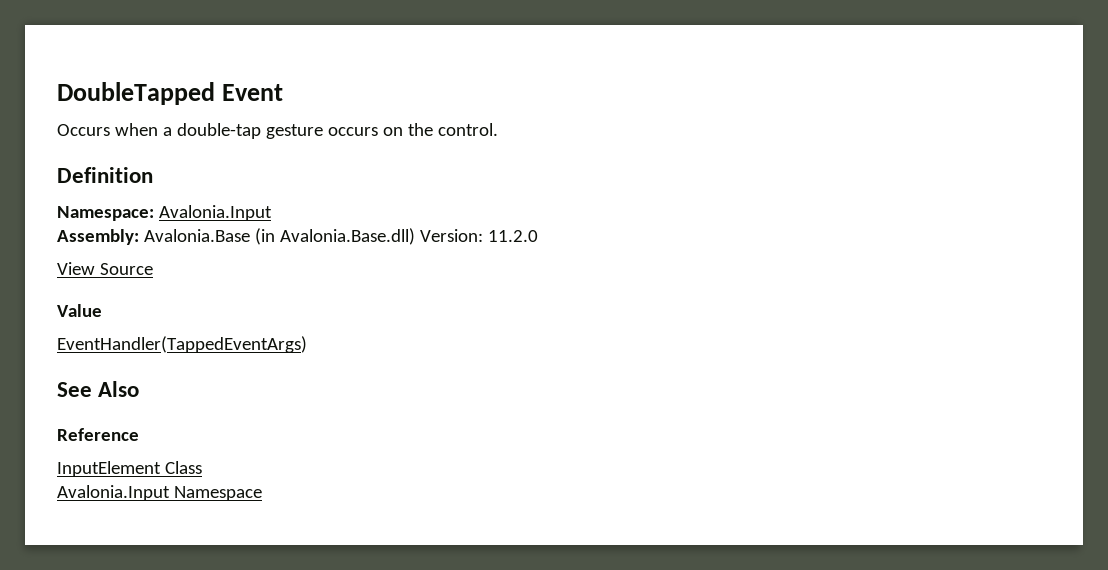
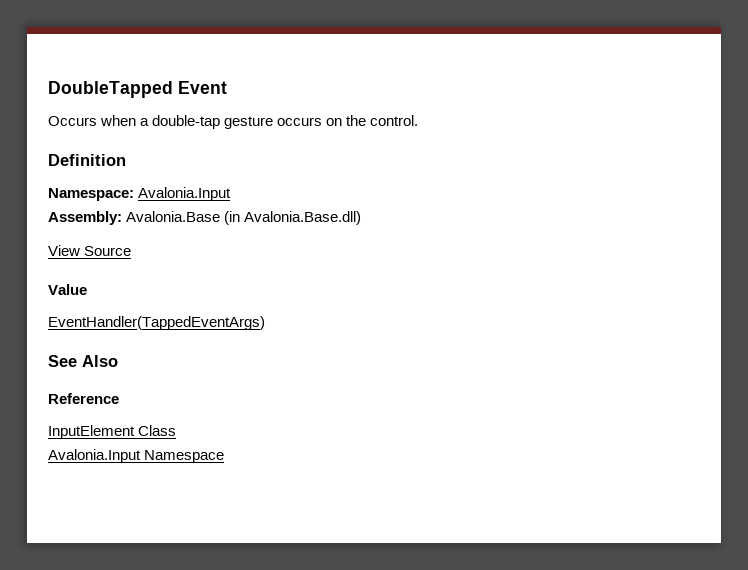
- Assembly: Avalonia.Base (in Avalonia.Base.dll) Version: 11.2.0
+ Assembly: Avalonia.Base (in Avalonia.Base.dll)

